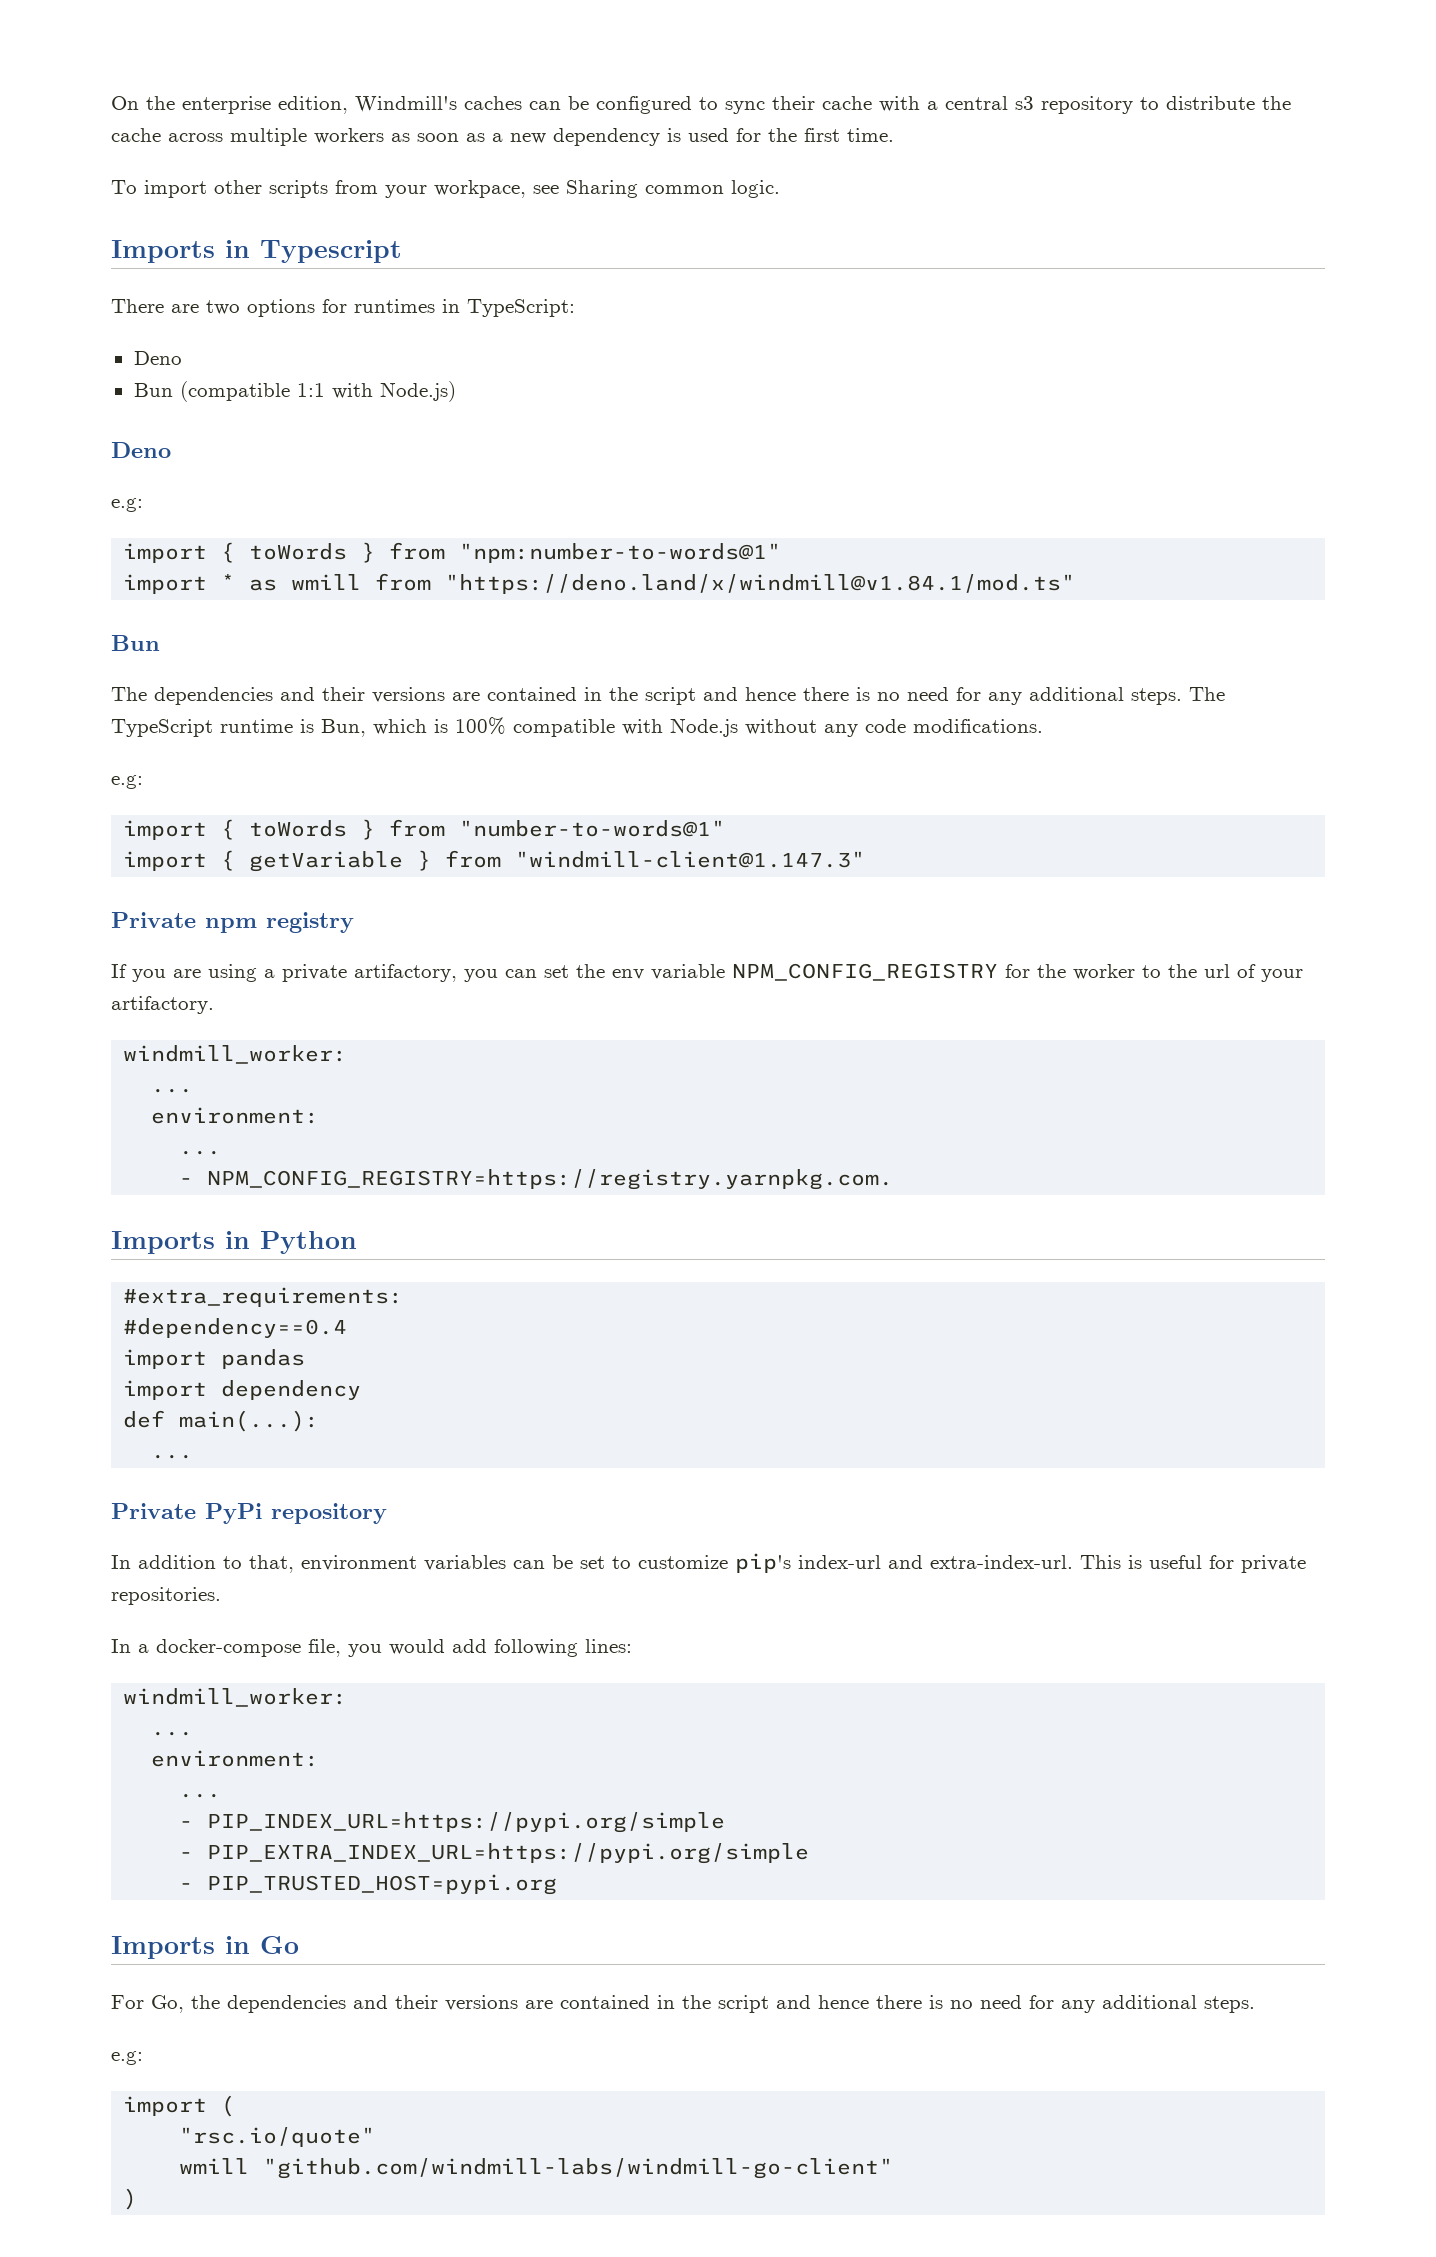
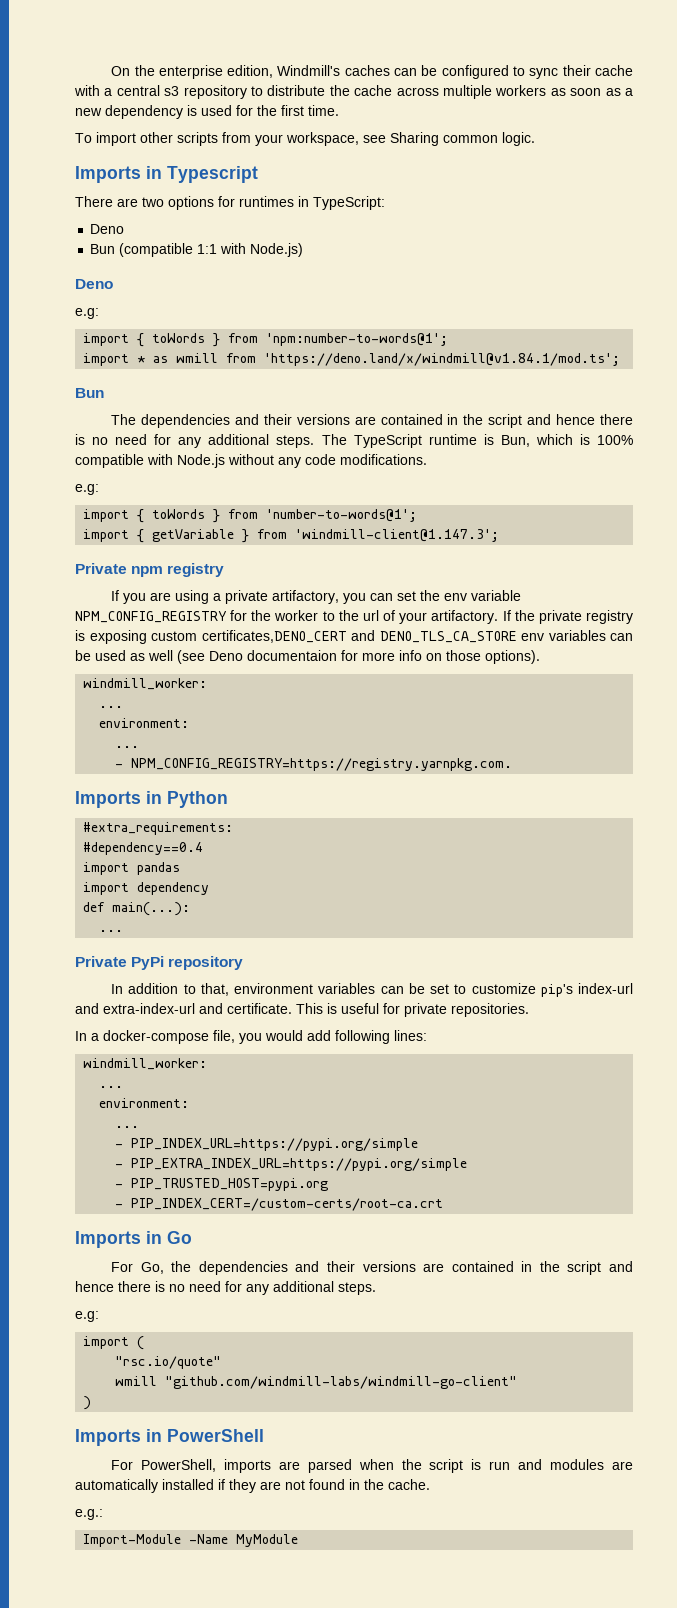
- To import other scripts from your workpace, see Sharing common logic.
+ To import other scripts from your workspace, see Sharing common logic.
- import { toWords } from "npm:number-to-words@1"
+ import { toWords } from 'npm:number-to-words@1';
- import * as wmill from "https://deno.land/x/windmill@v1.84.1/mod.ts"
+ import * as wmill from 'https://deno.land/x/windmill@v1.84.1/mod.ts';
- import { toWords } from "number-to-words@1"
+ import { toWords } from 'number-to-words@1';
- import { getVariable } from "windmill-client@1.147.3"
+ import { getVariable } from 'windmill-client@1.147.3';
+ If the private registry is exposing custom certificates,DENO_CERT and DENO_TLS_CA_STORE env variables can be used as well (see Deno documentaion for more info on those options).
- In addition to that, environment variables can be set to customize pip's index-url and extra-index-url.
+ In addition to that, environment variables can be set to customize pip's index-url and extra-index-url and certificate.
+ - PIP_INDEX_CERT=/custom-certs/root-ca.crt
+ Imports in PowerShell
+ For PowerShell, imports are parsed when the script is run and modules are automatically installed if they are not found in the cache.
+ e.g.:
+ Import-Module -Name MyModule

